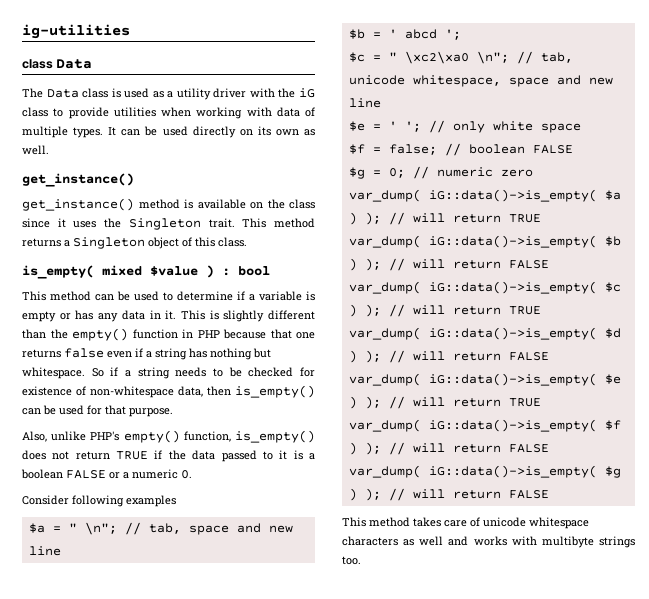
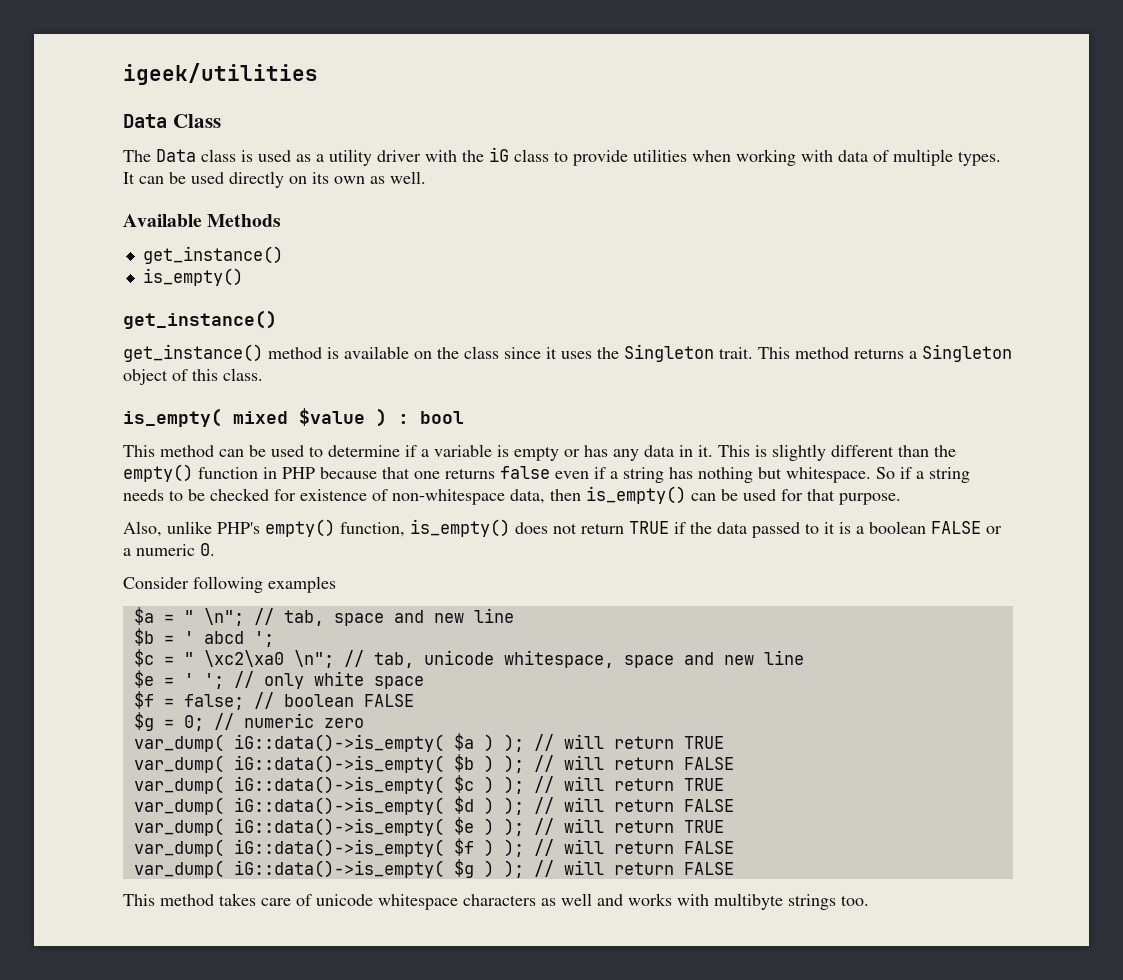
- ig-utilities
- class Data
+ igeek/utilities
+ Data Class
+ Available Methods
+ get_instance()
+ is_empty()

